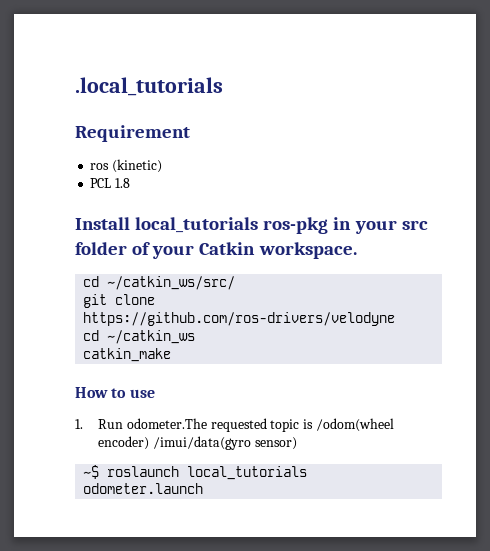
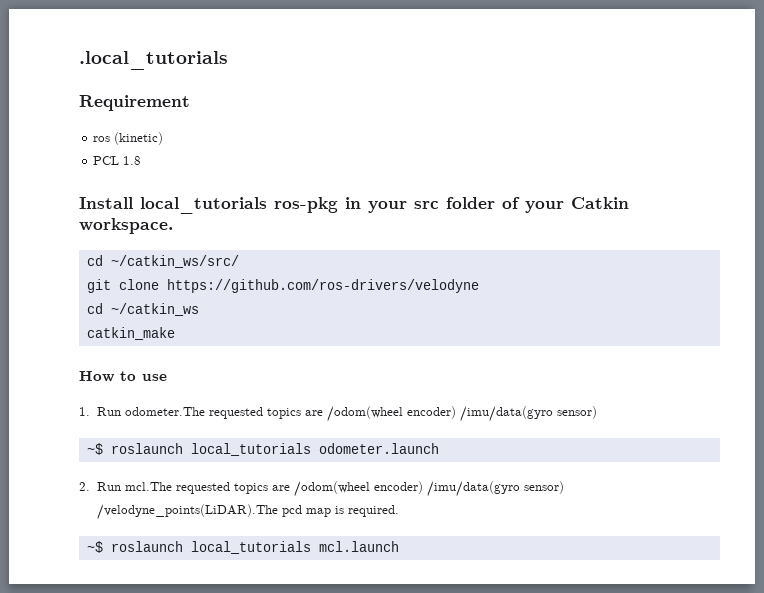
- 1. Run odometer.The requested topic is /odom(wheel encoder) /imui/data(gyro sensor)
+ 1. Run odometer.The requested topics are /odom(wheel encoder) /imu/data(gyro sensor)
+ 2. Run mcl.The requested topics are /odom(wheel encoder) /imu/data(gyro sensor) /velodyne_points(LiDAR).The pcd map is required.
+ ~$ roslaunch local_tutorials mcl.launch

